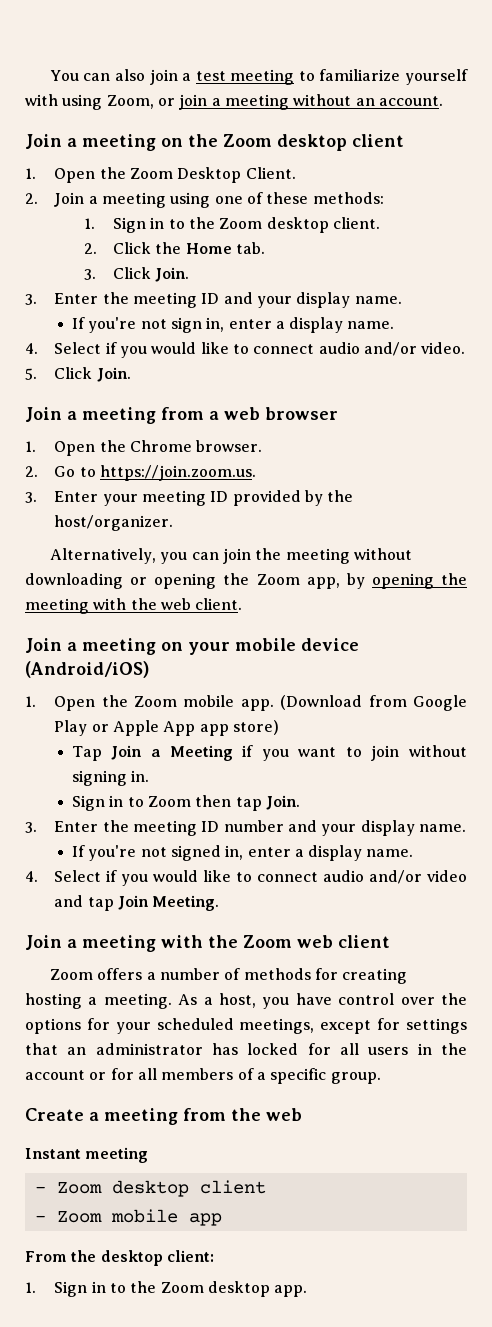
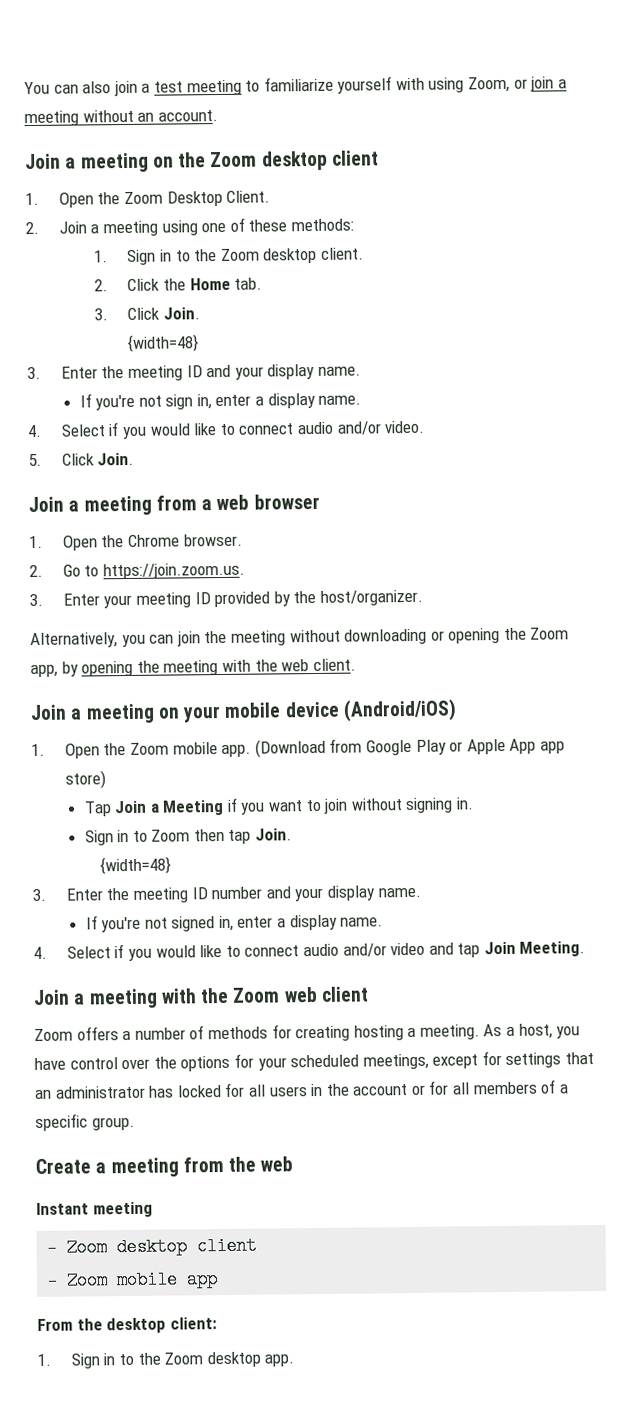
  3. Click Join.
+ {width=48}
  Sign in to Zoom then tap Join.
+ {width=48}

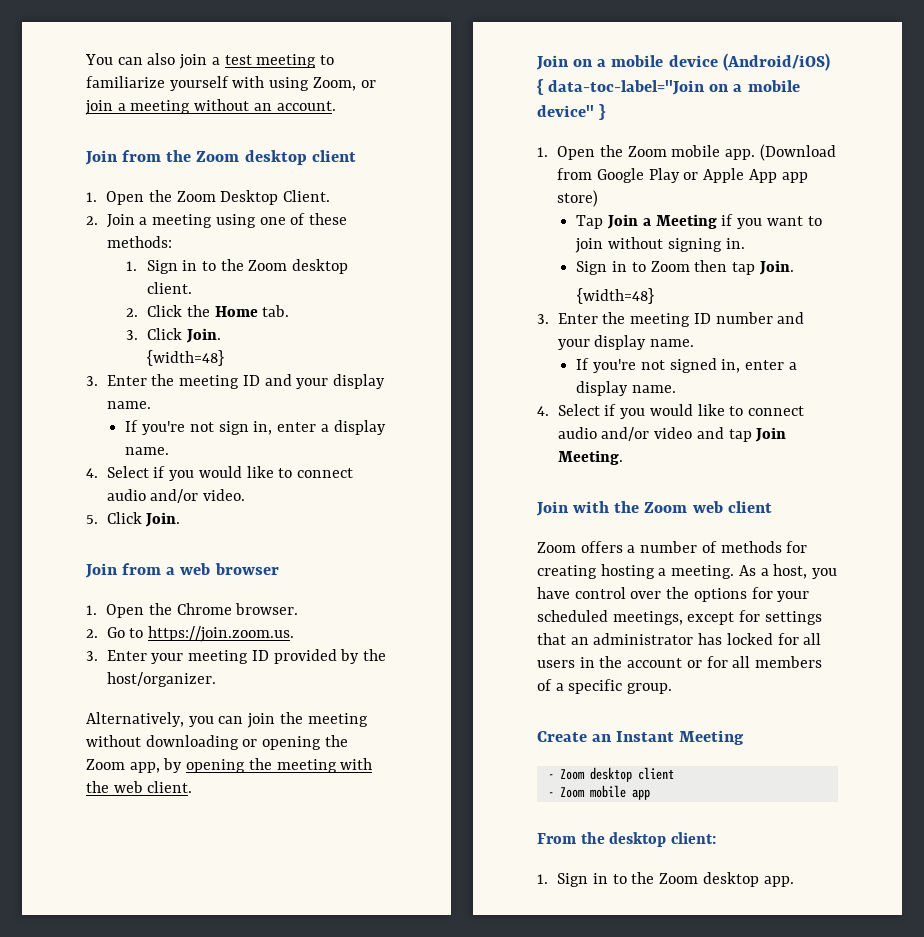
- Join a meeting on the Zoom desktop client
+ Join from the Zoom desktop client
- Join a meeting from a web browser
+ Join from a web browser
- Join a meeting on your mobile device (Android/iOS)
+ Join on a mobile device (Android/iOS) { data-toc-label="Join on a mobile device" }
- Join a meeting with the Zoom web client
+ Join with the Zoom web client
- Create a meeting from the web
- Instant meeting
+ Create an Instant Meeting

